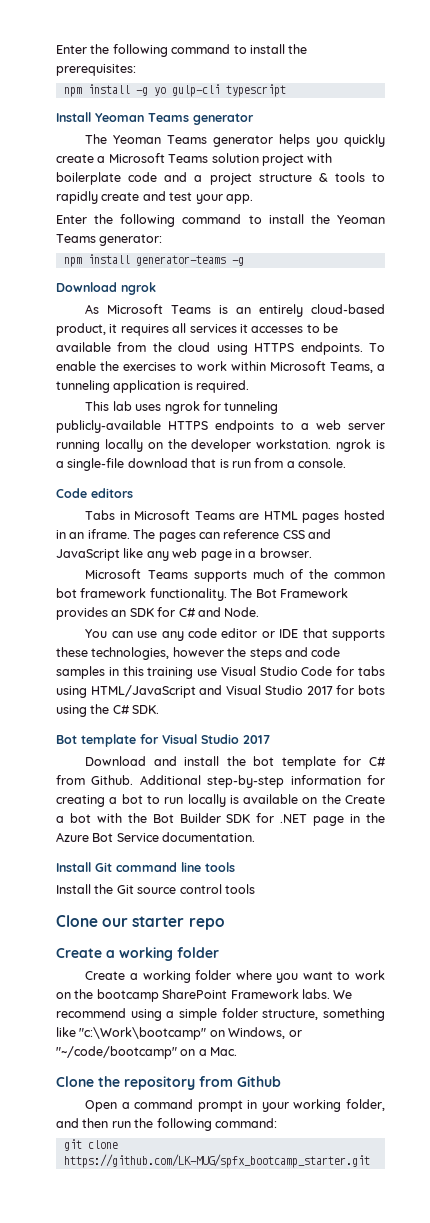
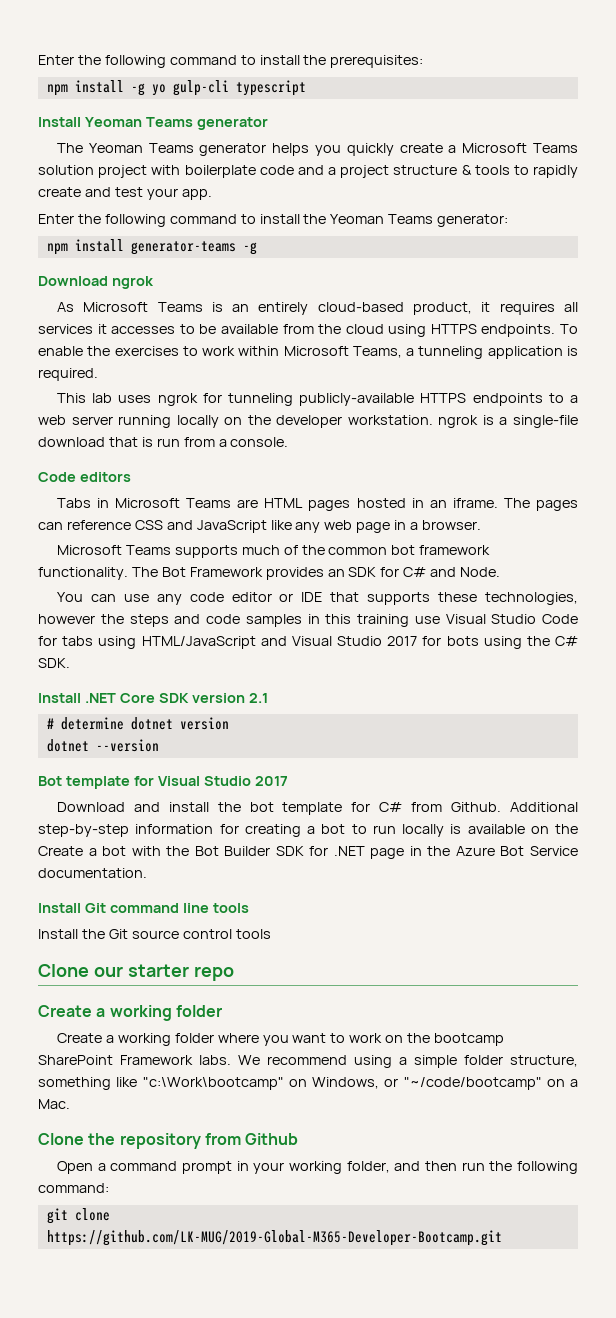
+ Install .NET Core SDK version 2.1
+ # determine dotnet version
+ dotnet --version
- git clone https://github.com/LK-MUG/spfx_bootcamp_starter.git
+ git clone https://github.com/LK-MUG/2019-Global-M365-Developer-Bootcamp.git

